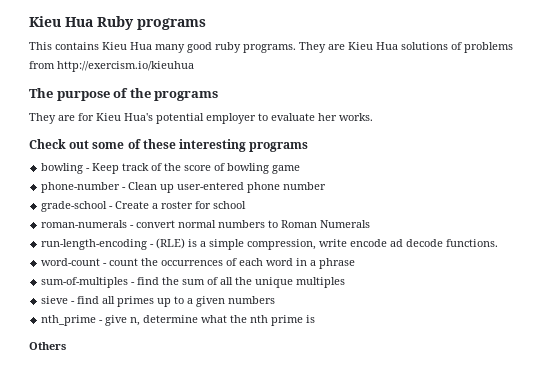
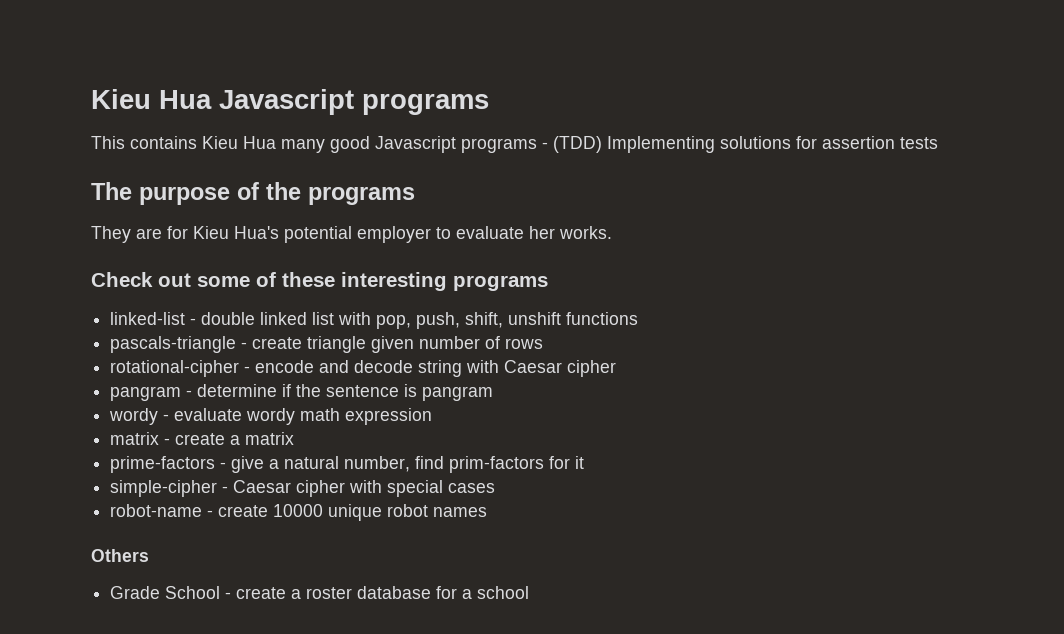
- Kieu Hua Ruby programs
+ Kieu Hua Javascript programs
- This contains Kieu Hua many good ruby programs. They are Kieu Hua solutions of problems from http://exercism.io/kieuhua
+ This contains Kieu Hua many good Javascript programs - (TDD) Implementing solutions for assertion tests
- bowling - Keep track of the score of bowling game
- phone-number - Clean up user-entered phone number
- grade-school - Create a roster for school
- roman-numerals - convert normal numbers to Roman Numerals
- run-length-encoding - (RLE) is a simple compression, write encode ad decode functions.
- word-count - count the occurrences of each word in a phrase
- sum-of-multiples - find the sum of all the unique multiples
- sieve - find all primes up to a given numbers
- nth_prime - give n, determine what the nth prime is
+ linked-list - double linked list with pop, push, shift, unshift functions
+ pascals-triangle - create triangle given number of rows
+ rotational-cipher - encode and decode string with Caesar cipher
+ pangram - determine if the sentence is pangram
+ wordy - evaluate wordy math expression
+ matrix - create a matrix
+ prime-factors - give a natural number, find prim-factors for it
+ simple-cipher - Caesar cipher with special cases
+ robot-name - create 10000 unique robot names
  Others
+ Grade School - create a roster database for a school

